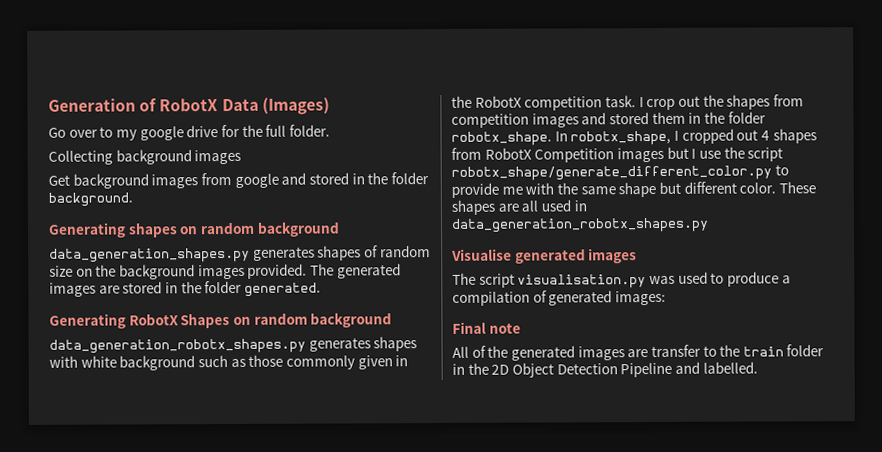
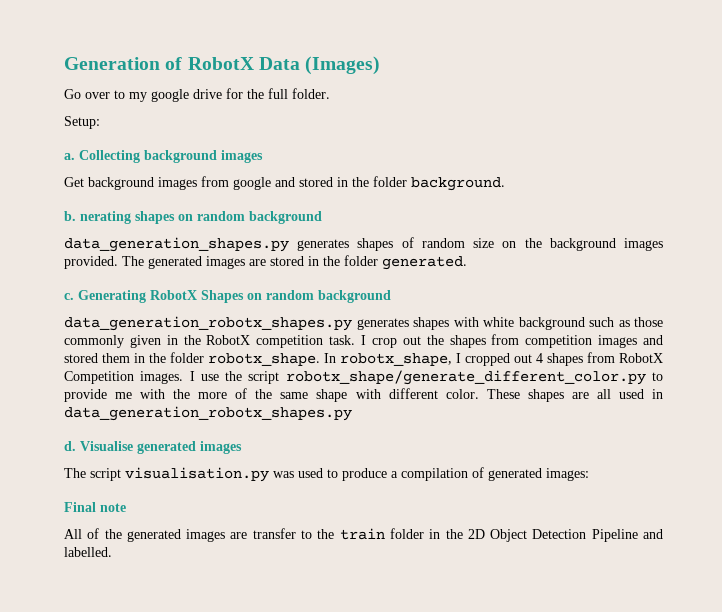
+ Setup:
+ a.
- Generating shapes on random background
+ b. nerating shapes on random background
+ c.
- In robotx_shape, I cropped out 4 shapes from RobotX Competition images but I use the script robotx_shape/generate_different_color.py to provide me with the same shape but different color.
+ In robotx_shape, I cropped out 4 shapes from RobotX Competition images. I use the script robotx_shape/generate_different_color.py to provide me with the more of the same shape with different color.
+ d.

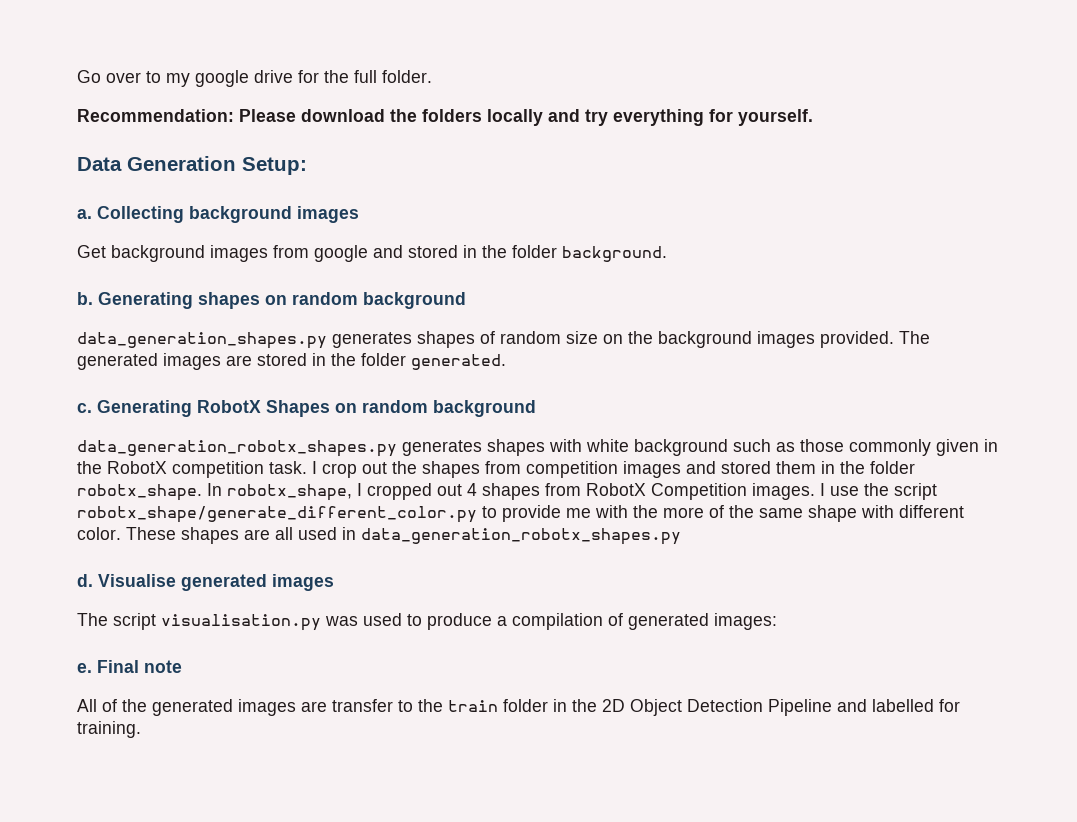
- Generation of RobotX Data (Images)
- Setup:
+ Recommendation: Please download the folders locally and try everything for yourself.
+ Data Generation Setup:
- b. nerating shapes on random background
+ b. Generating shapes on random background
+ e.
- All of the generated images are transfer to the train folder in the 2D Object Detection Pipeline and labelled.
+ All of the generated images are transfer to the train folder in the 2D Object Detection Pipeline and labelled for training.

